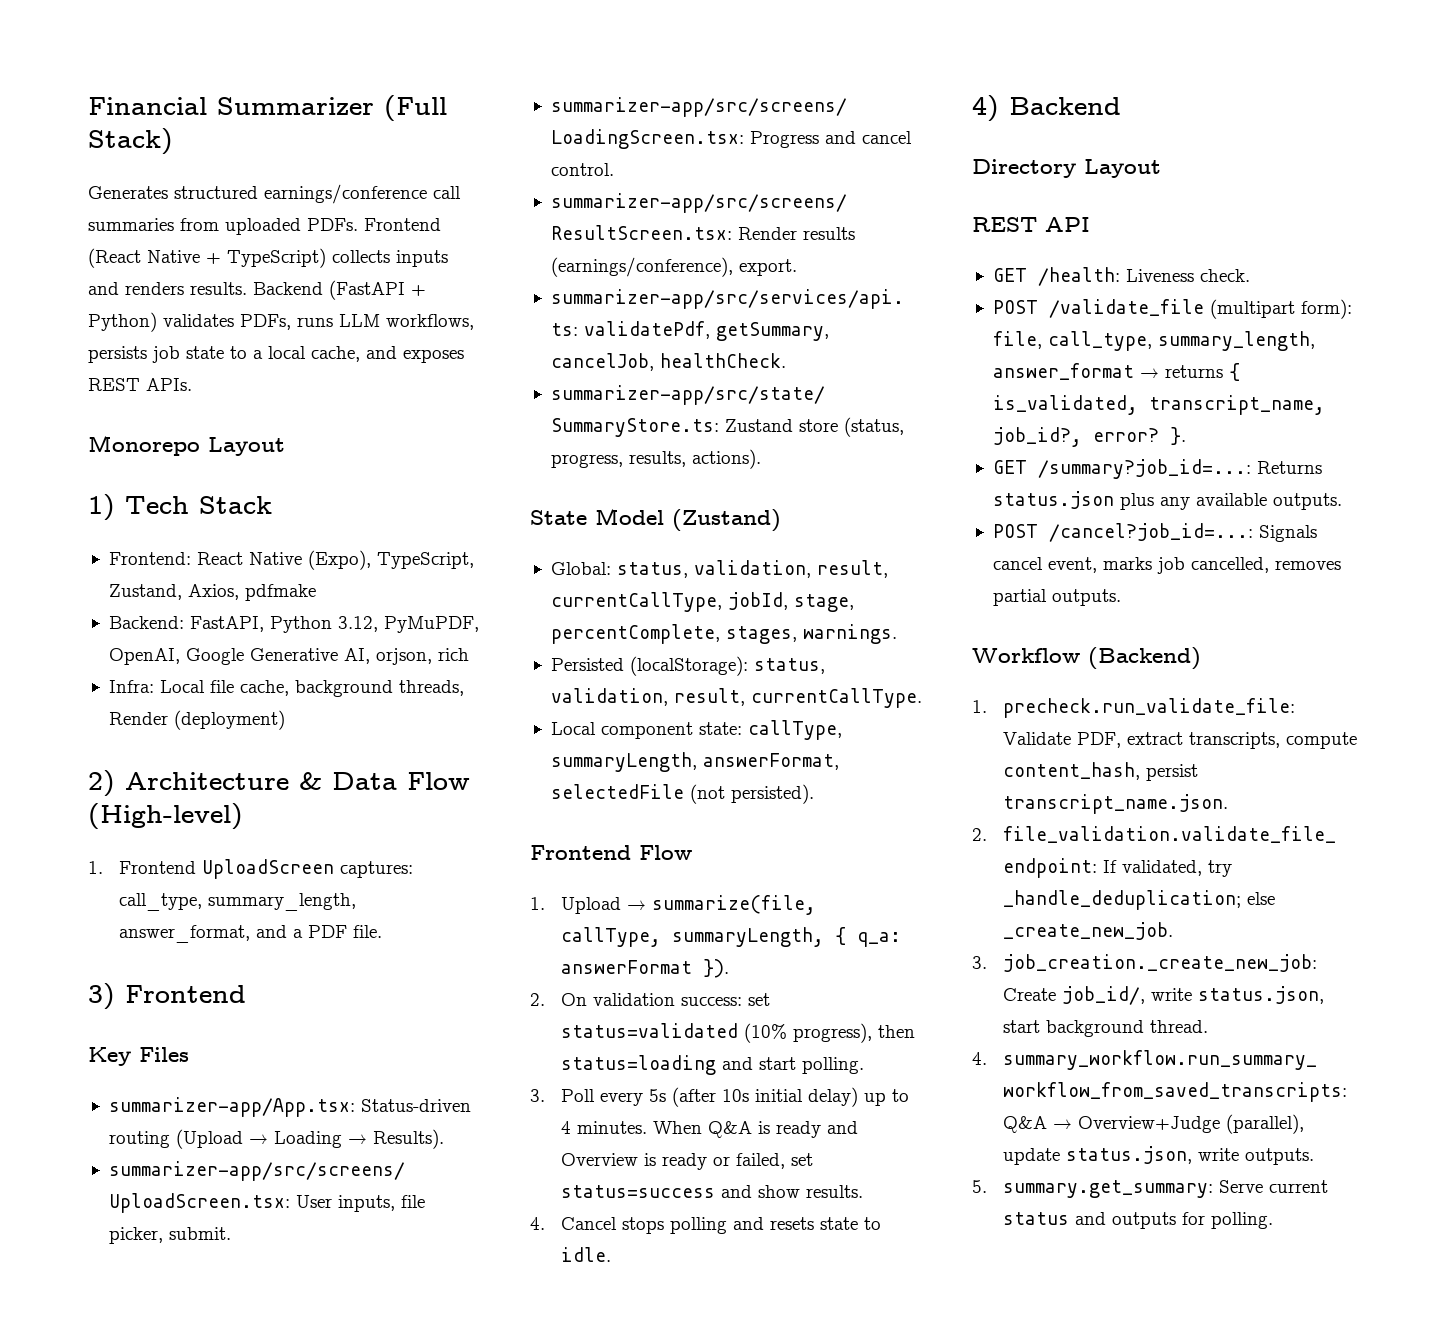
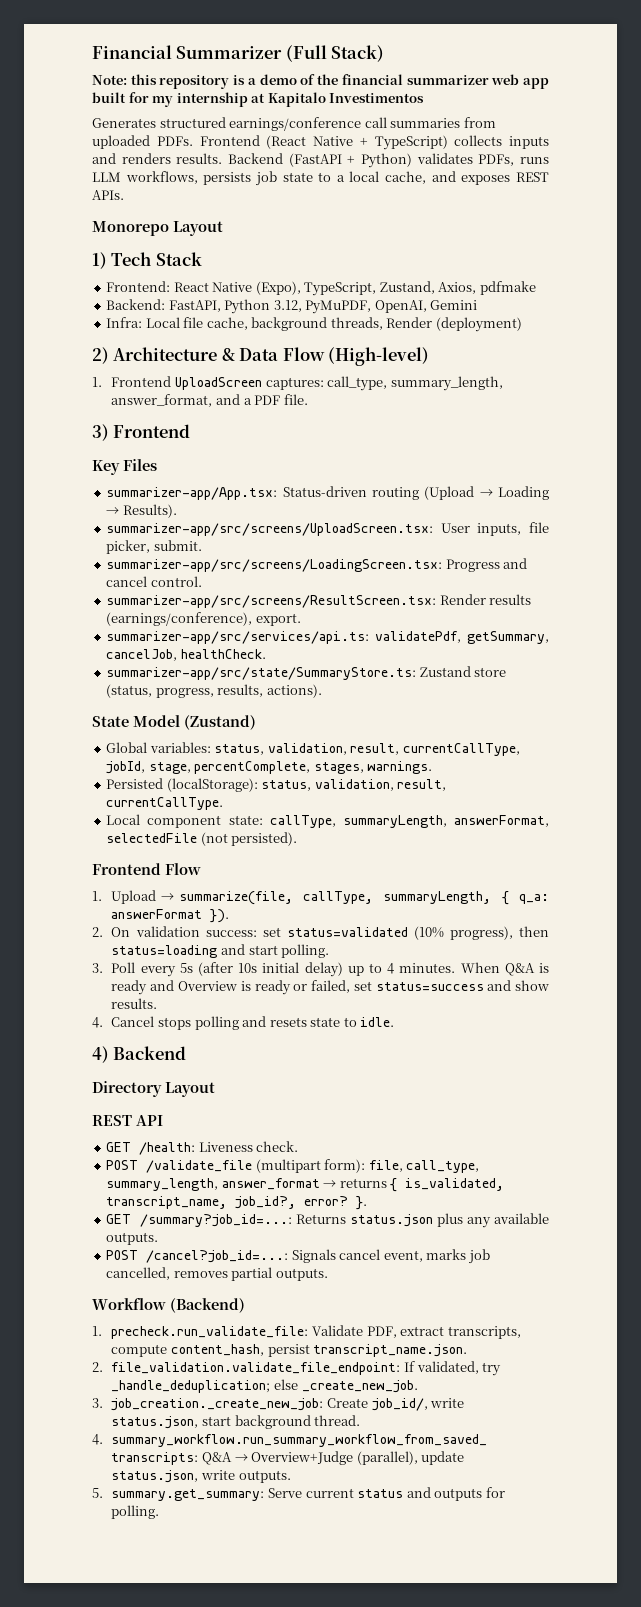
+ Note: this repository is a demo of the financial summarizer web app built for my internship at Kapitalo Investimentos
- Backend: FastAPI, Python 3.12, PyMuPDF, OpenAI, Google Generative AI, orjson, rich
+ Backend: FastAPI, Python 3.12, PyMuPDF, OpenAI, Gemini
- Global: status, validation, result, currentCallType, jobId, stage, percentComplete, stages, warnings.
+ Global variables: status, validation, result, currentCallType, jobId, stage, percentComplete, stages, warnings.

